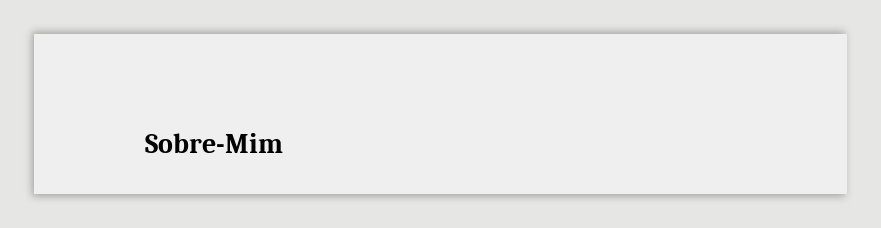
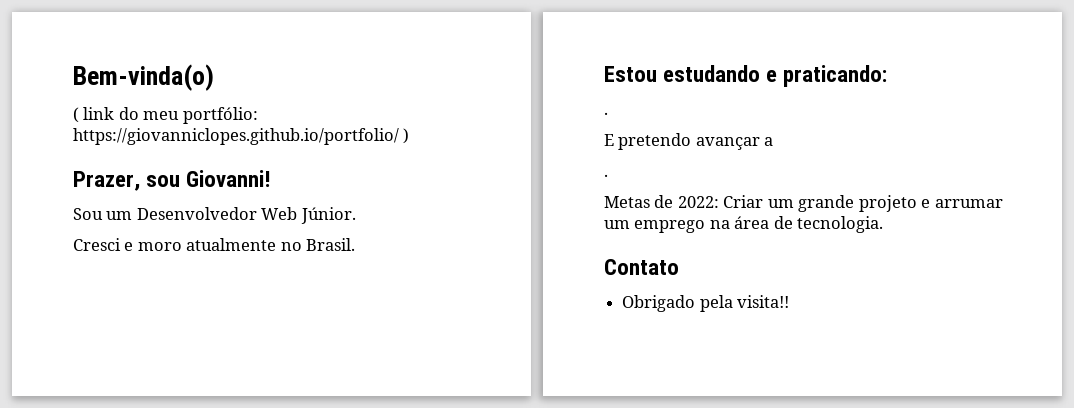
- Sobre-Mim
+ Bem-vinda(o)
+ ( link do meu portfólio: https://giovanniclopes.github.io/portfolio/ )
+ Prazer, sou Giovanni!
+ Sou um Desenvolvedor Web Júnior.
+ Cresci e moro atualmente no Brasil.
+ Estou estudando e praticando:
+ .
+ E pretendo avançar a
+ .
+ Metas de 2022: Criar um grande projeto e arrumar um emprego na área de tecnologia.
+ Contato
+ Obrigado pela visita!!

